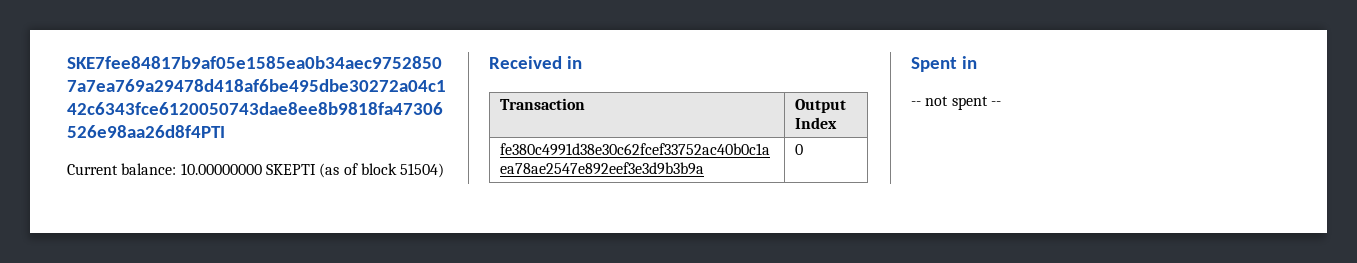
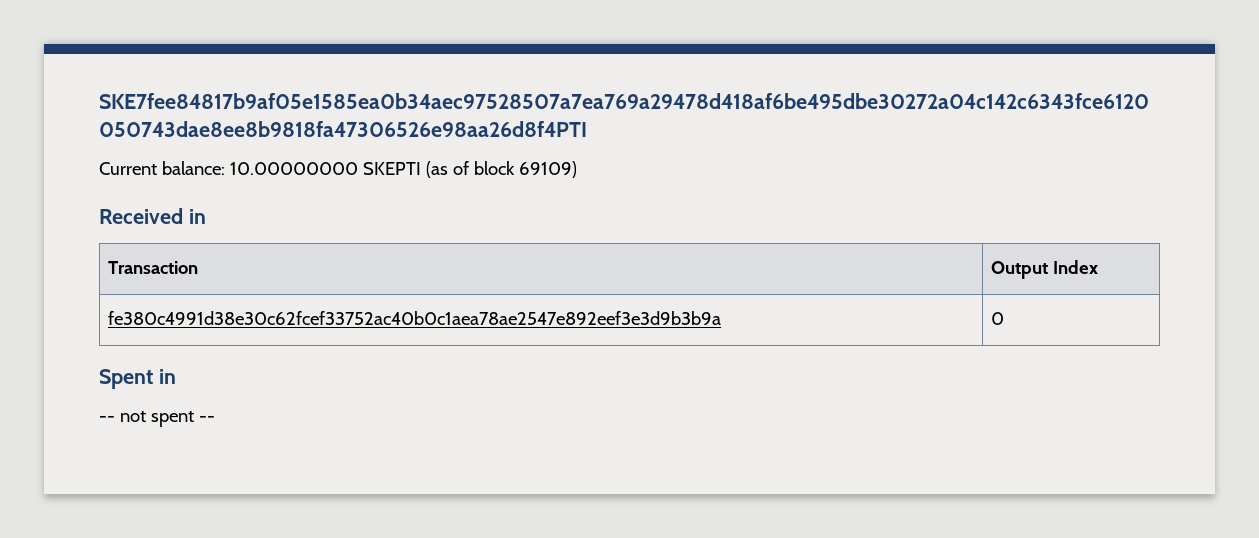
- Current balance: 10.00000000 SKEPTI (as of block 51504)
+ Current balance: 10.00000000 SKEPTI (as of block 69109)

